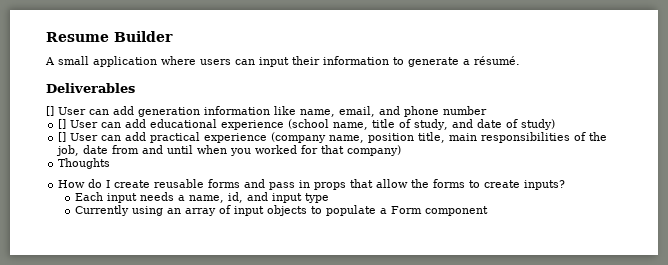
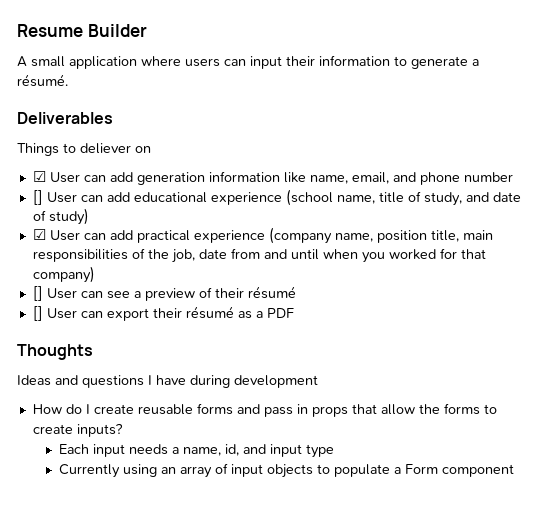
- [] User can add generation information like name, email, and phone number
+ Things to deliever on
+ ☑ User can add generation information like name, email, and phone number
- [] User can add practical experience (company name, position title, main responsibilities of the job, date from and until when you worked for that company)
+ ☑ User can add practical experience (company name, position title, main responsibilities of the job, date from and until when you worked for that company)
+ [] User can see a preview of their résumé
+ [] User can export their résumé as a PDF
  Thoughts
+ Ideas and questions I have during development

